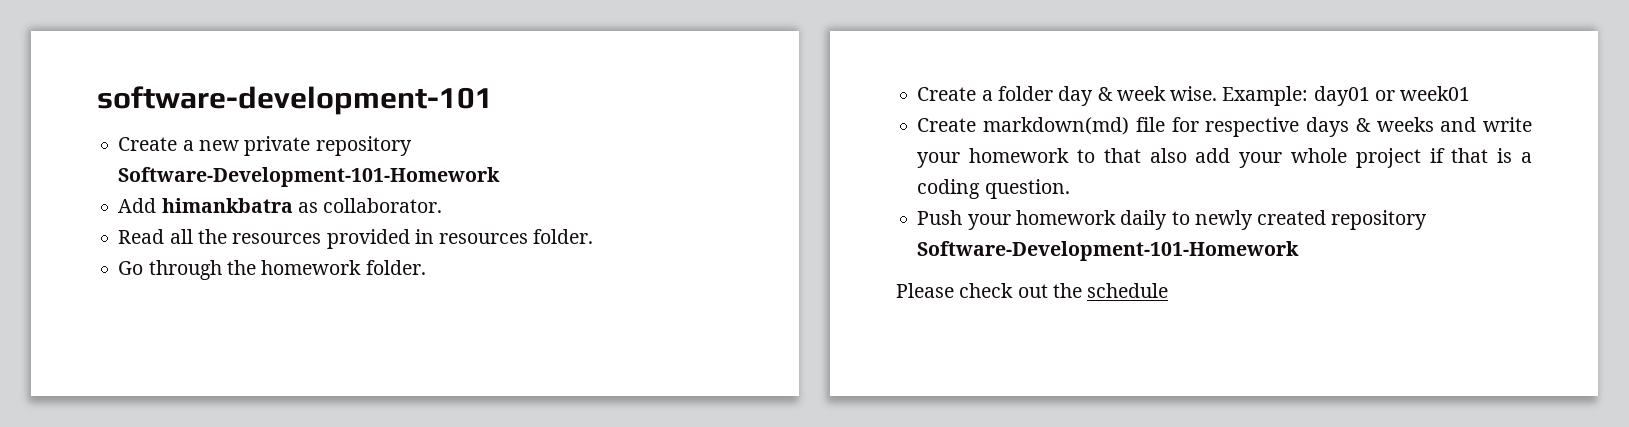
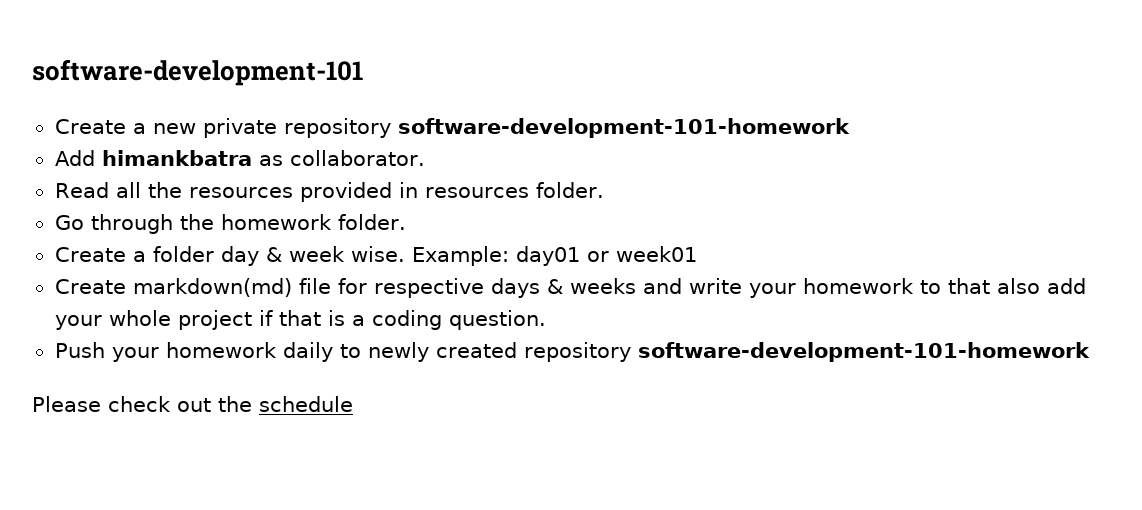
- Create a new private repository Software-Development-101-Homework
+ Create a new private repository software-development-101-homework
- Push your homework daily to newly created repository Software-Development-101-Homework
+ Push your homework daily to newly created repository software-development-101-homework

